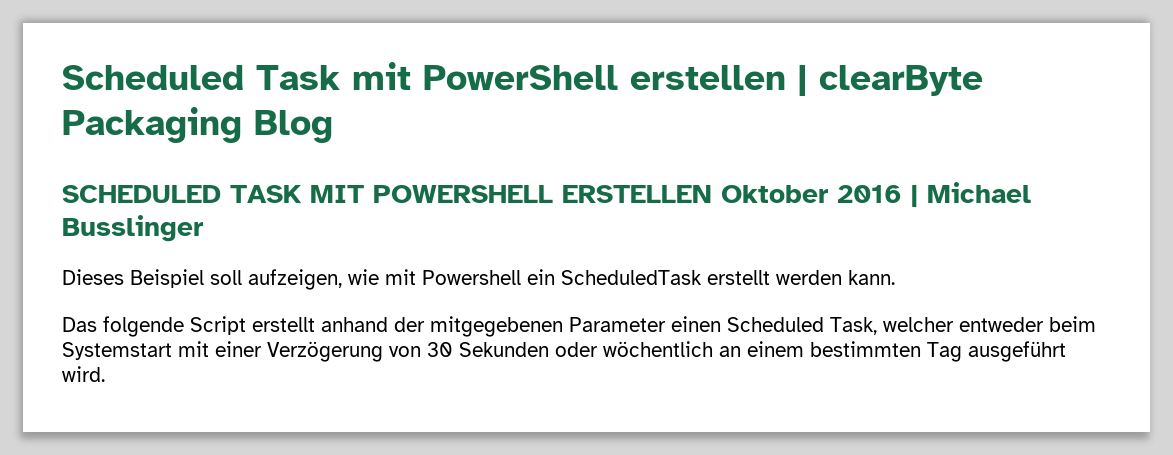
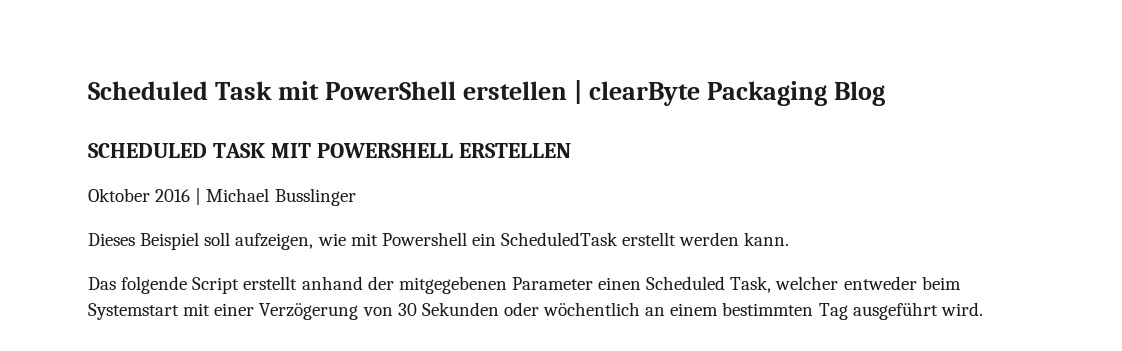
- SCHEDULED TASK MIT POWERSHELL ERSTELLEN Oktober 2016 | Michael Busslinger
+ SCHEDULED TASK MIT POWERSHELL ERSTELLEN
+ Oktober 2016 | Michael Busslinger

